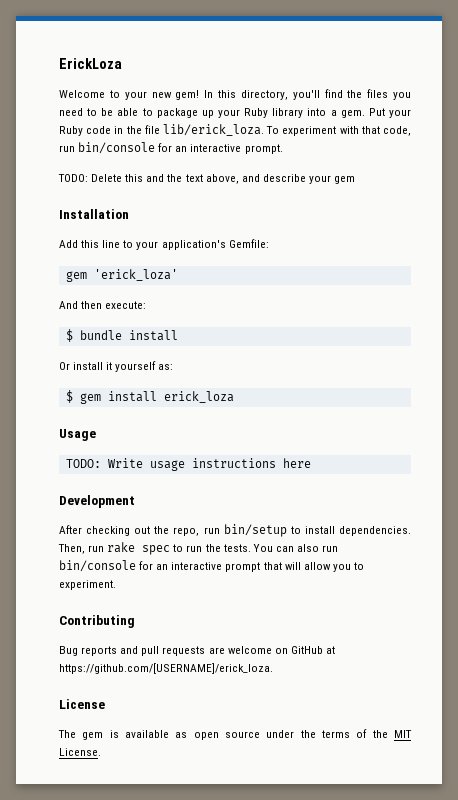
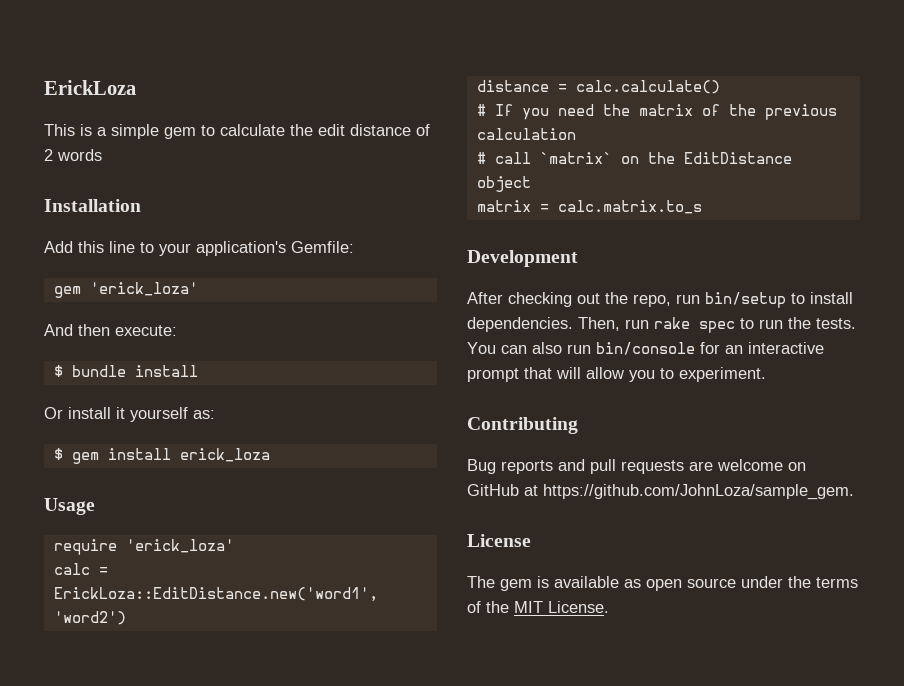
- Welcome to your new gem! In this directory, you'll find the files you need to be able to package up your Ruby library into a gem. Put your Ruby code in the file lib/erick_loza. To experiment with that code, run bin/console for an interactive prompt.
- TODO: Delete this and the text above, and describe your gem
+ This is a simple gem to calculate the edit distance of 2 words
- TODO: Write usage instructions here
+ require 'erick_loza'
+ calc = ErickLoza::EditDistance.new('word1', 'word2')
+ distance = calc.calculate()
+ # If you need the matrix of the previous calculation
+ # call `matrix` on the EditDistance object
+ matrix = calc.matrix.to_s
- Bug reports and pull requests are welcome on GitHub at https://github.com/[USERNAME]/erick_loza.
+ Bug reports and pull requests are welcome on GitHub at https://github.com/JohnLoza/sample_gem.

